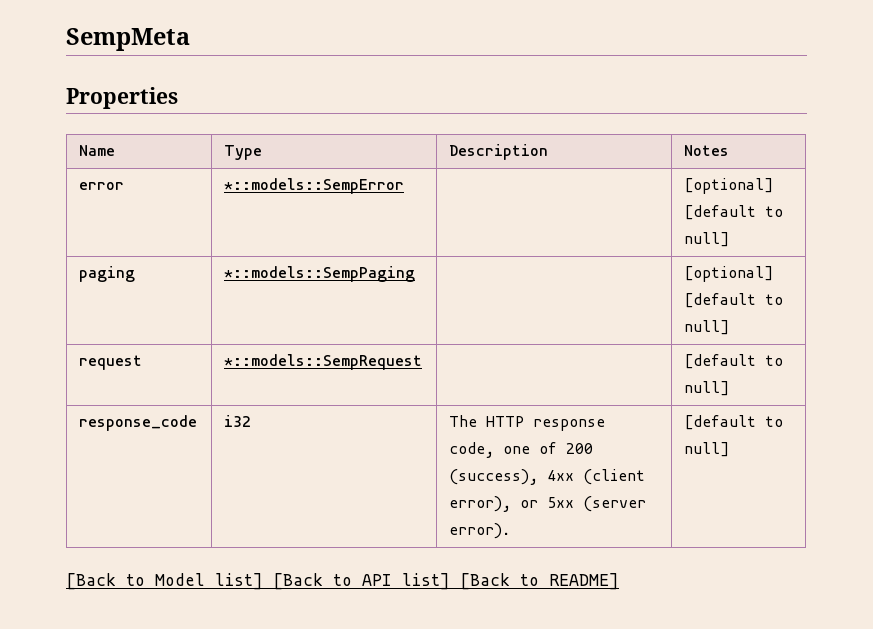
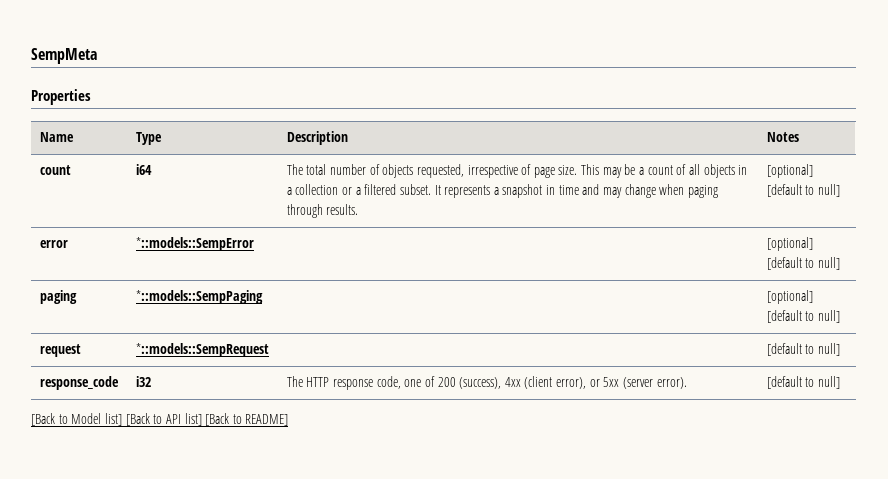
+ count | i64 | The total number of objects requested, irrespective of page size. This may be a count of all objects in a collection or a filtered subset. It represents a snapshot in time and may change when paging through results. | [optional] [default to null]

